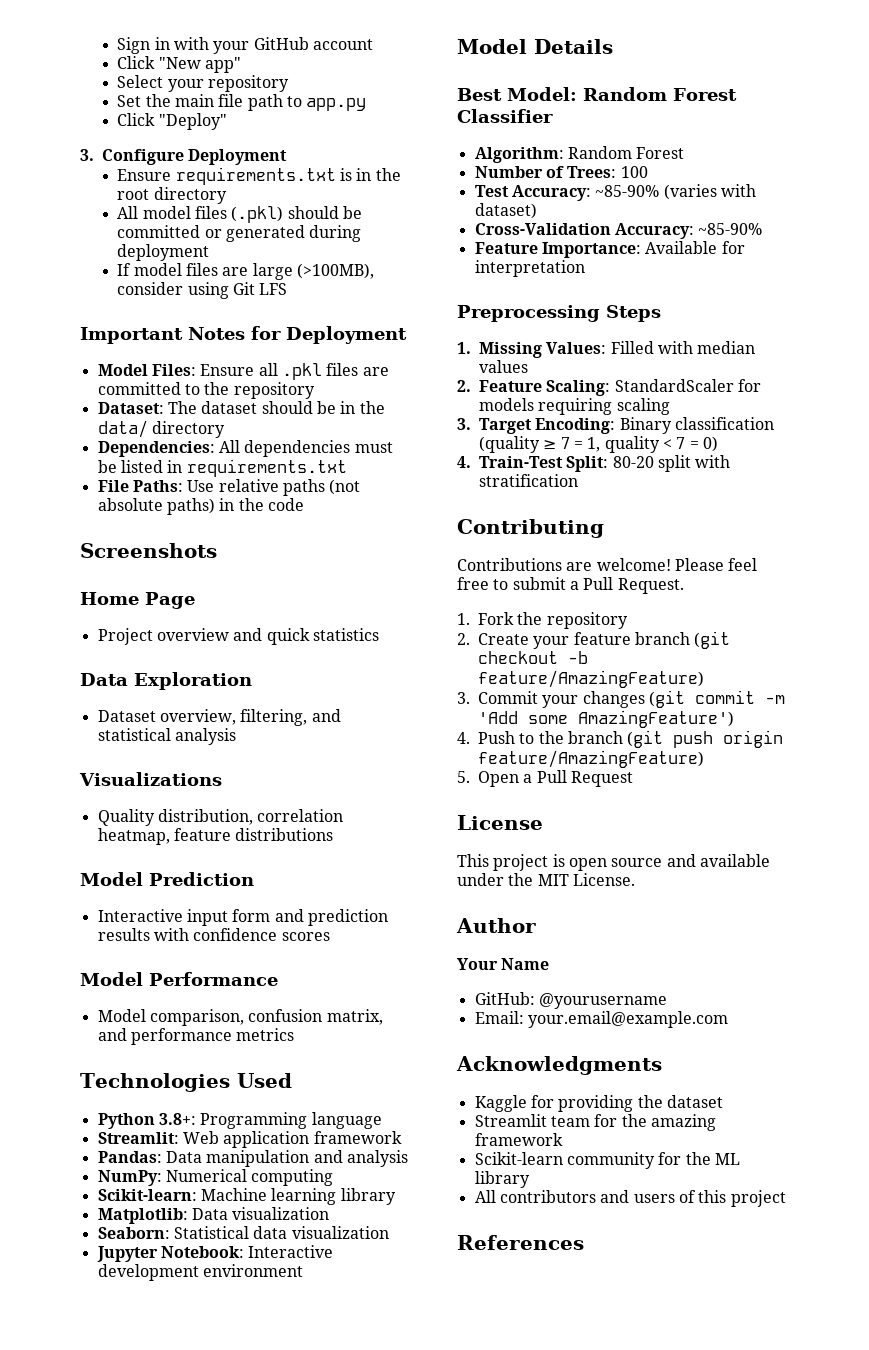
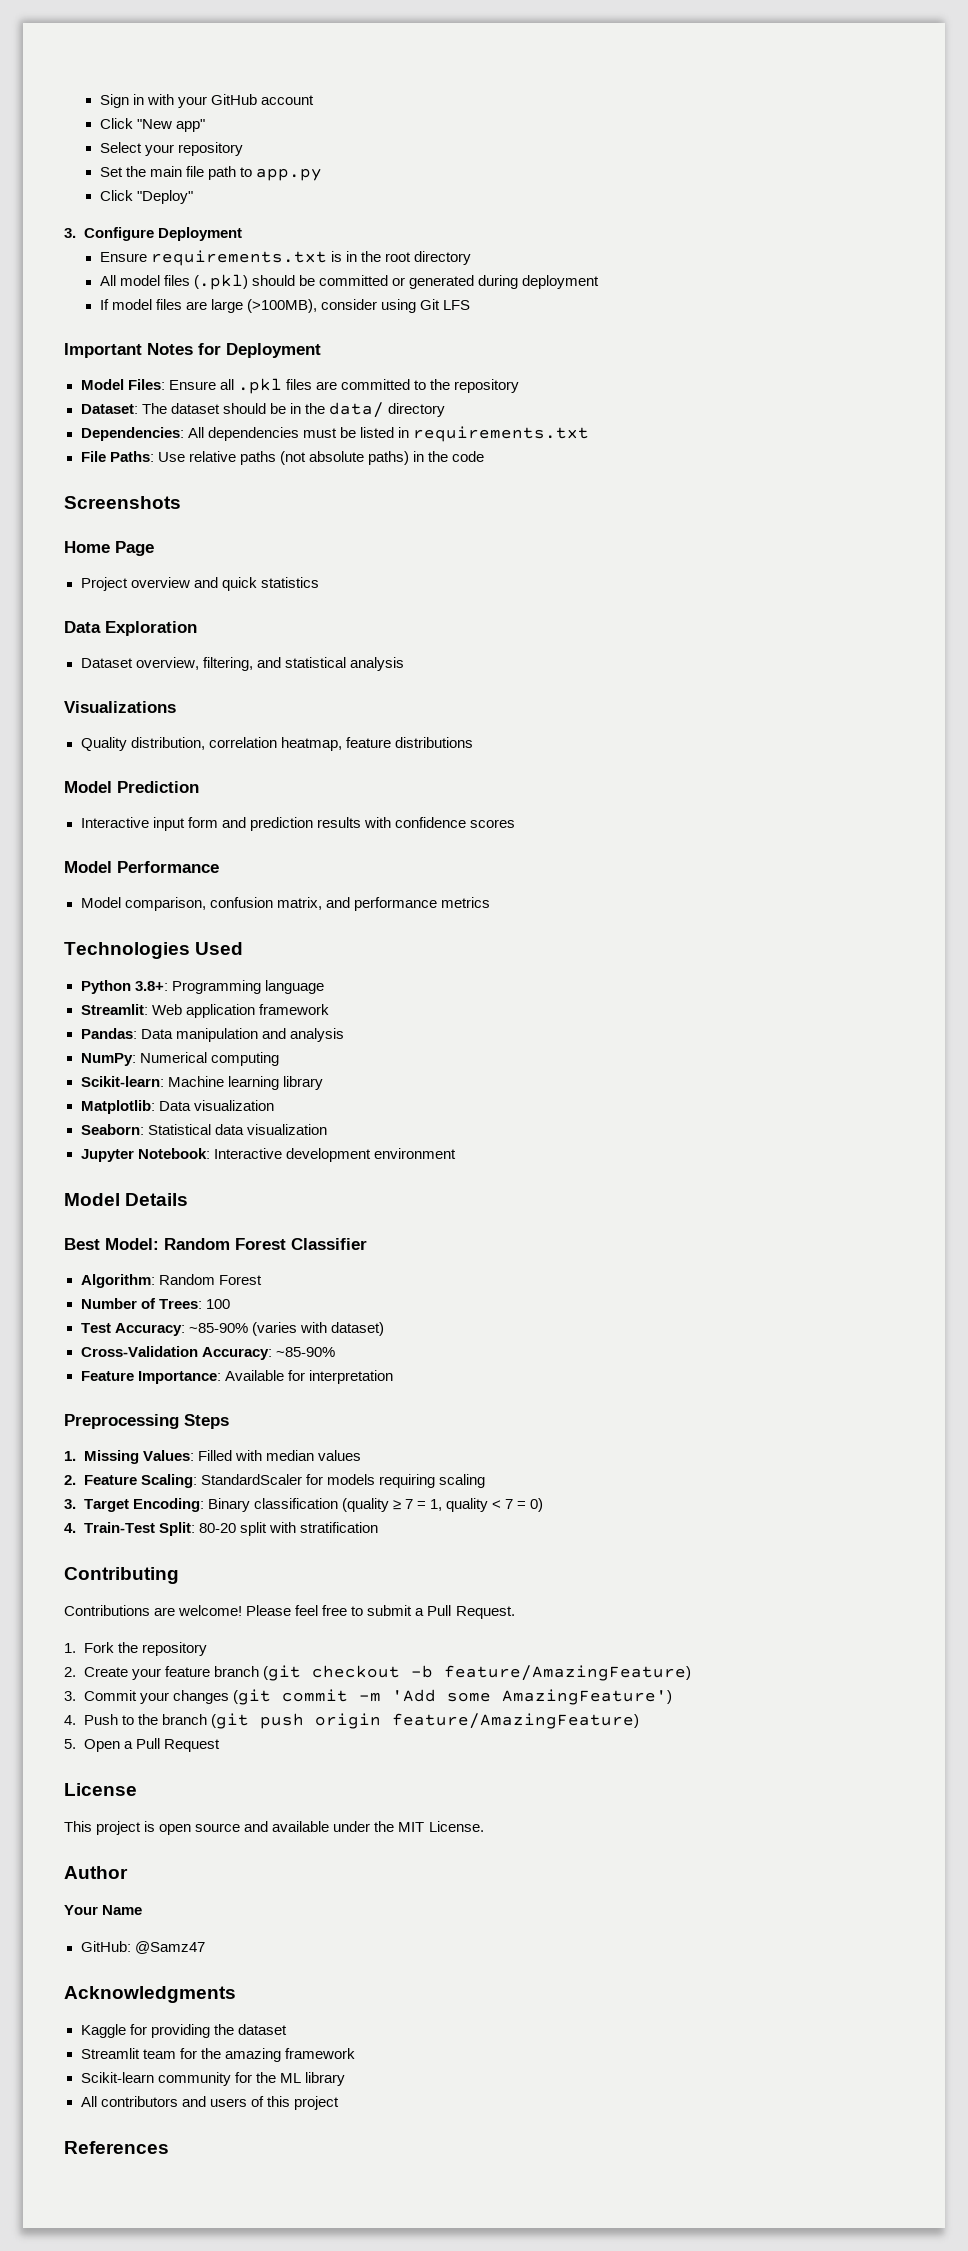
- GitHub: @yourusername
- Email: your.email@example.com
+ GitHub: @Samz47

